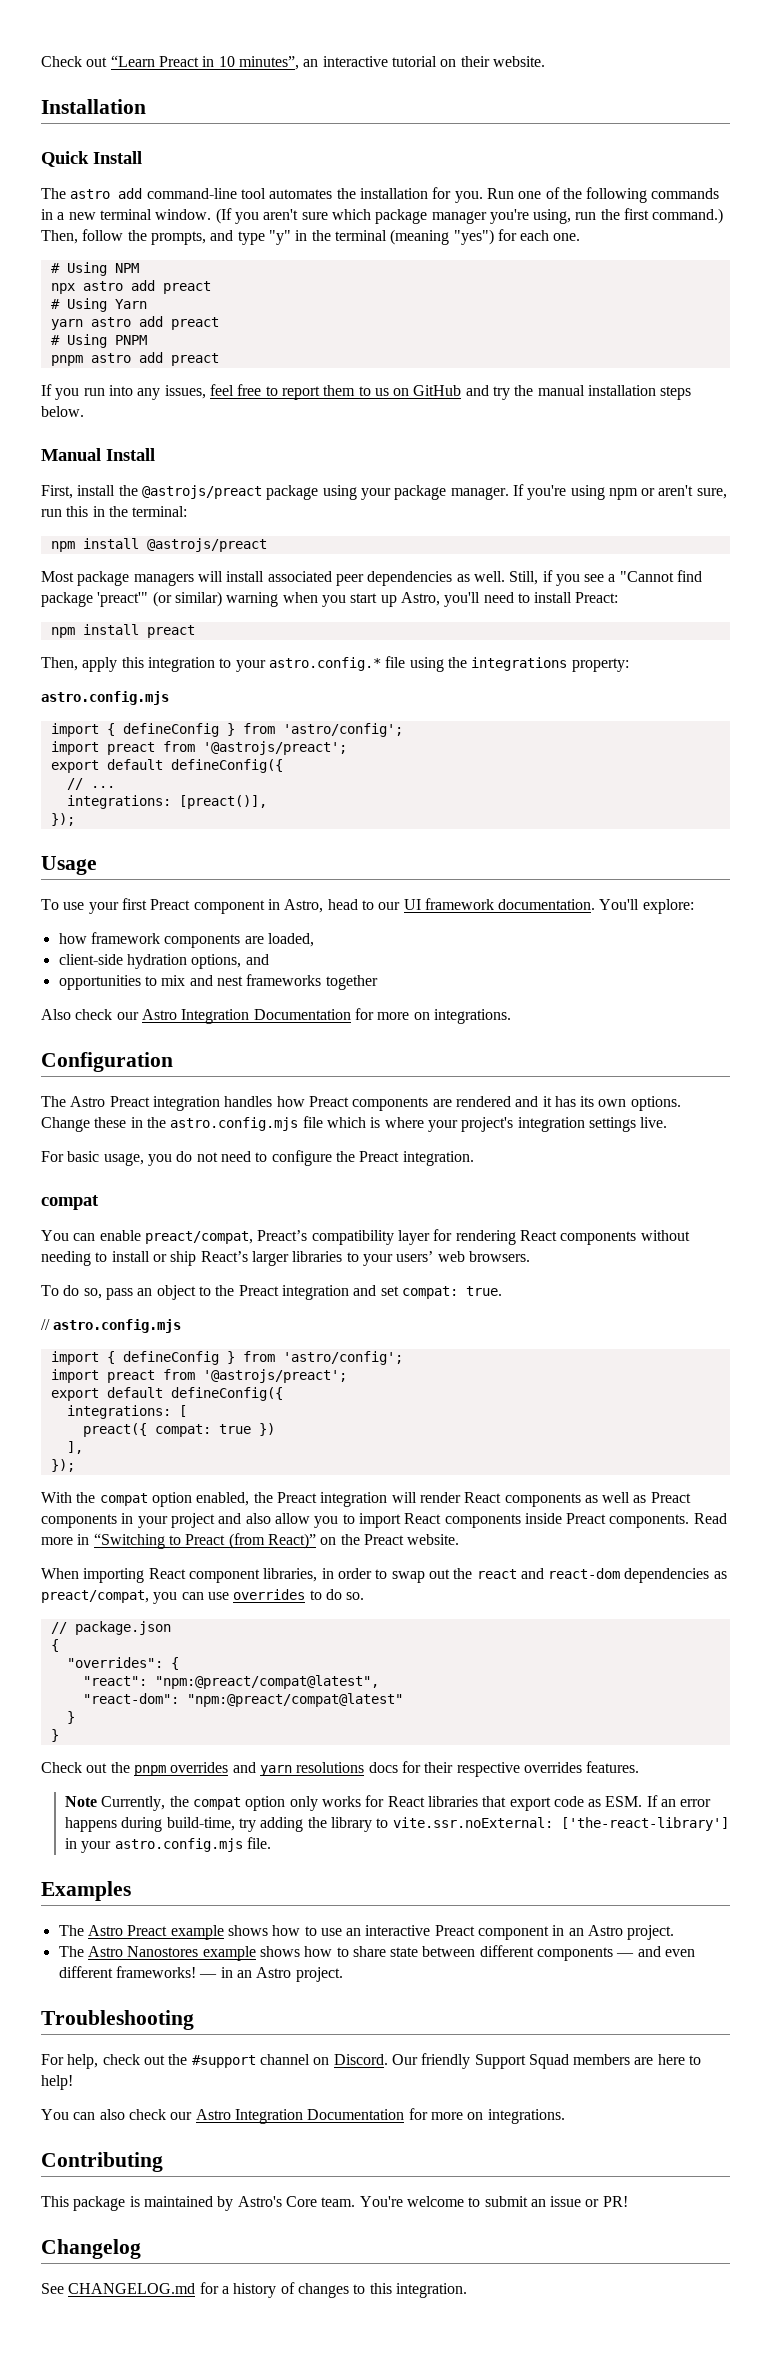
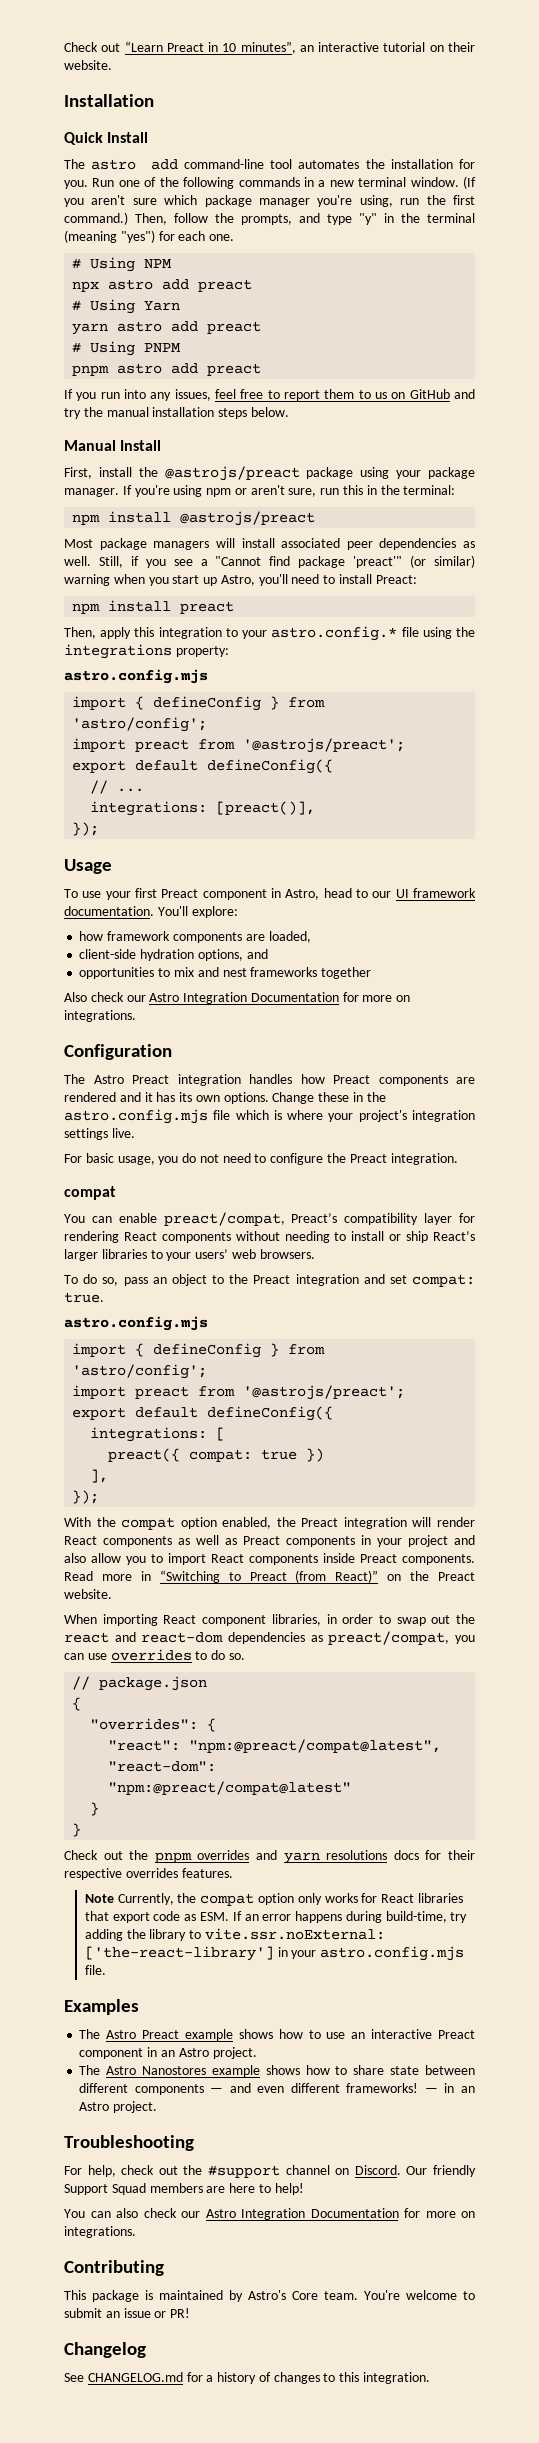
  To do so, pass an object to the Preact integration and set compat: true.
- // astro.config.mjs
+ astro.config.mjs

